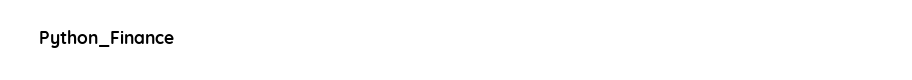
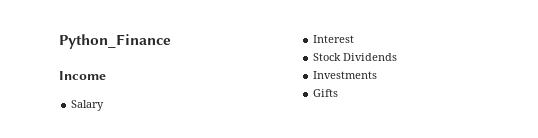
+ Income
+ Salary
+ Interest
+ Stock Dividends
+ Investments
+ Gifts

